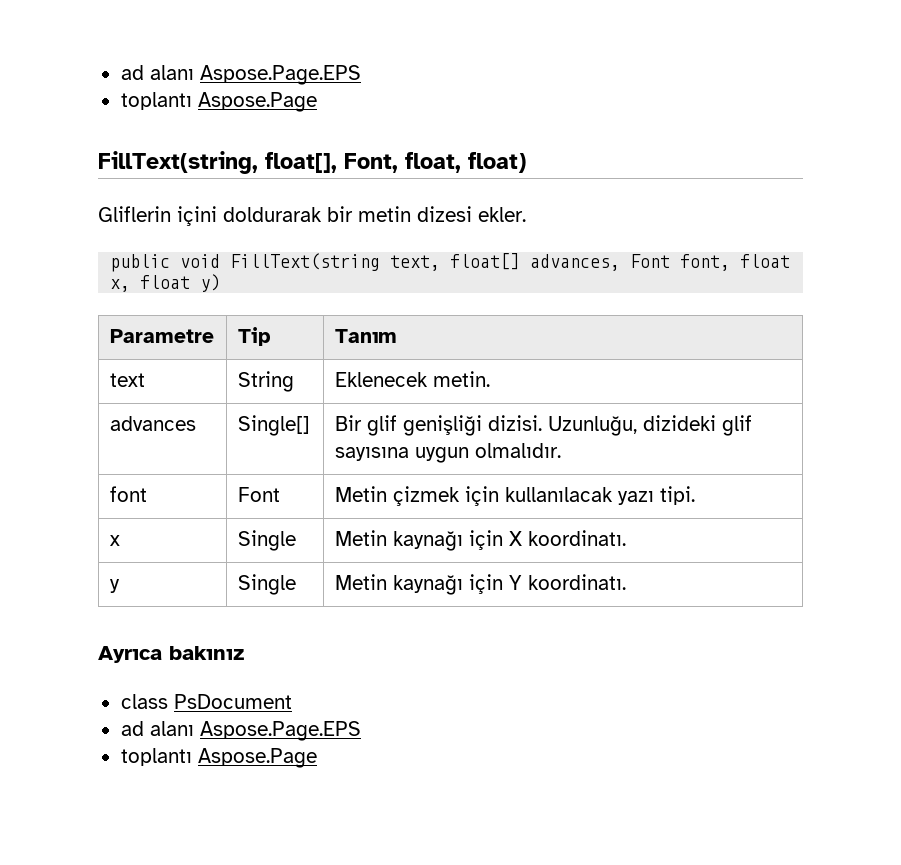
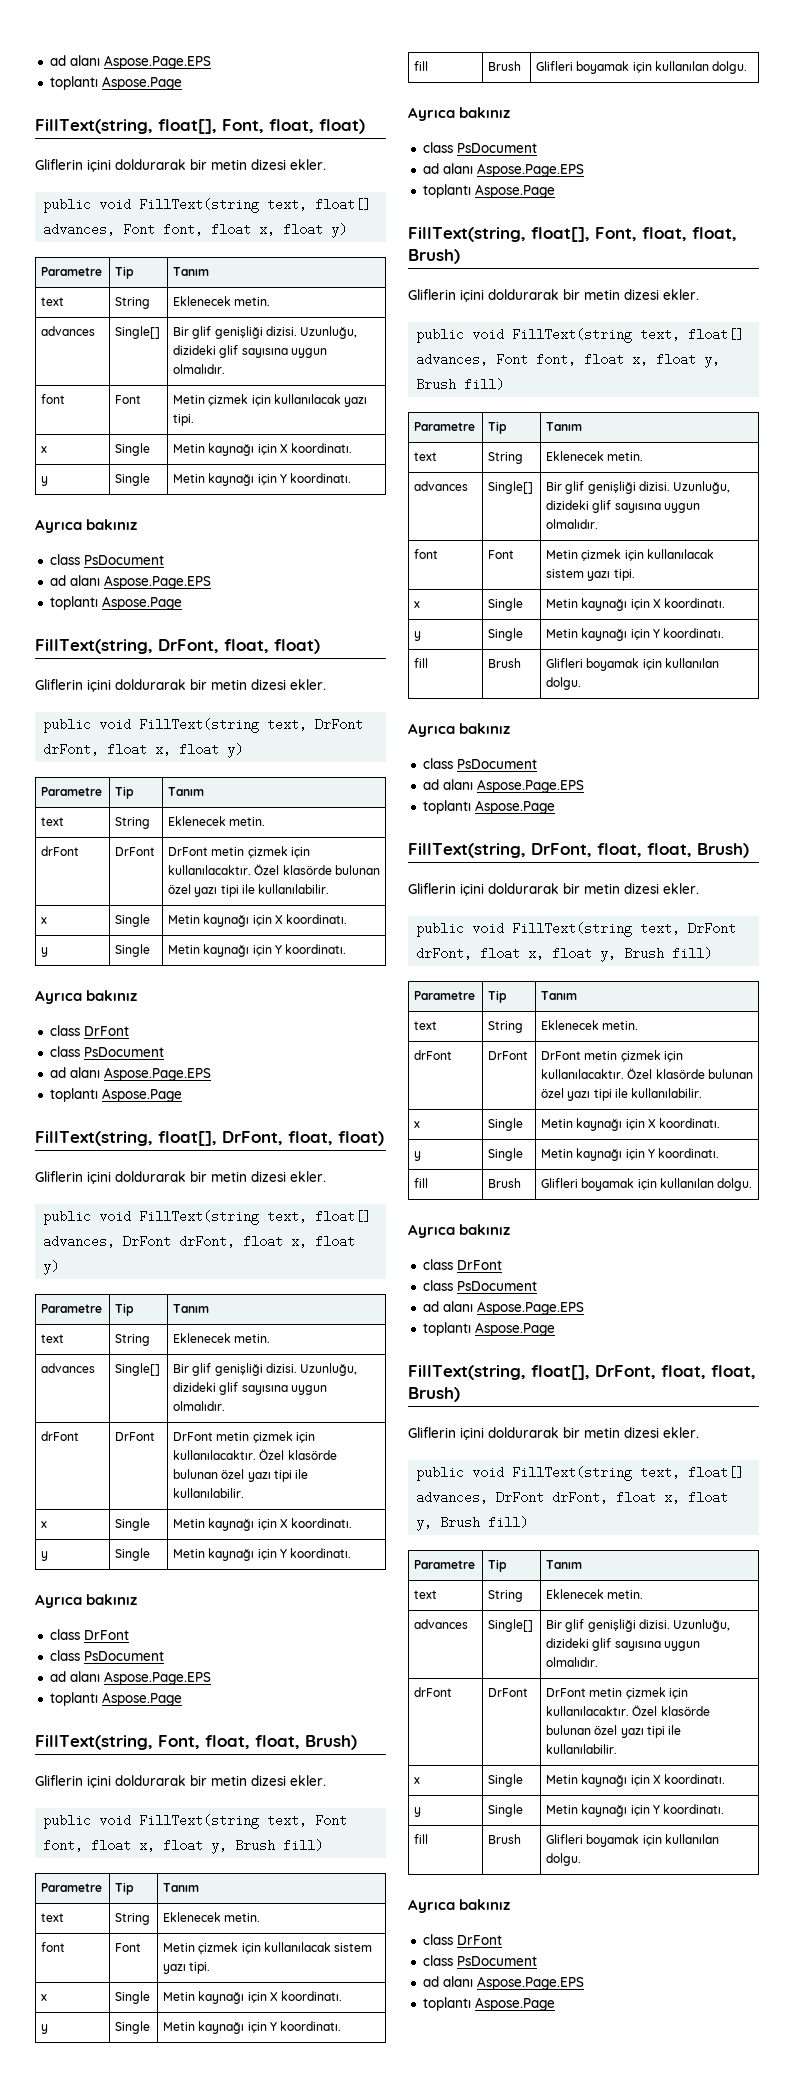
+ FillText(string, DrFont, float, float)
+ Gliflerin içini doldurarak bir metin dizesi ekler.
+ public void FillText(string text, DrFont drFont, float x, float y)
+ Parametre | Tip | Tanım
+ text | String | Eklenecek metin.
+ drFont | DrFont | DrFont metin çizmek için kullanılacaktır. Özel klasörde bulunan özel yazı tipi ile kullanılabilir.
+ x | Single | Metin kaynağı için X koordinatı.
+ y | Single | Metin kaynağı için Y koordinatı.
+ Ayrıca bakınız
+ class DrFont
+ class PsDocument
+ ad alanı Aspose.Page.EPS
+ toplantı Aspose.Page
+ FillText(string, float[], DrFont, float, float)
+ Gliflerin içini doldurarak bir metin dizesi ekler.
+ public void FillText(string text, float[] advances, DrFont drFont, float x, float y)
+ Parametre | Tip | Tanım
+ text | String | Eklenecek metin.
+ advances | Single[] | Bir glif genişliği dizisi. Uzunluğu, dizideki glif sayısına uygun olmalıdır.
+ drFont | DrFont | DrFont metin çizmek için kullanılacaktır. Özel klasörde bulunan özel yazı tipi ile kullanılabilir.
+ x | Single | Metin kaynağı için X koordinatı.
+ y | Single | Metin kaynağı için Y koordinatı.
+ Ayrıca bakınız
+ class DrFont
+ class PsDocument
+ ad alanı Aspose.Page.EPS
+ toplantı Aspose.Page
+ FillText(string, Font, float, float, Brush)
+ Gliflerin içini doldurarak bir metin dizesi ekler.
+ public void FillText(string text, Font font, float x, float y, Brush fill)
+ Parametre | Tip | Tanım
+ text | String | Eklenecek metin.
+ font | Font | Metin çizmek için kullanılacak sistem yazı tipi.
+ x | Single | Metin kaynağı için X koordinatı.
+ y | Single | Metin kaynağı için Y koordinatı.
+ fill | Brush | Glifleri boyamak için kullanılan dolgu.
+ Ayrıca bakınız
+ class PsDocument
+ ad alanı Aspose.Page.EPS
+ toplantı Aspose.Page
+ FillText(string, float[], Font, float, float, Brush)
+ Gliflerin içini doldurarak bir metin dizesi ekler.
+ public void FillText(string text, float[] advances, Font font, float x, float y, Brush fill)
+ Parametre | Tip | Tanım
+ text | String | Eklenecek metin.
+ advances | Single[] | Bir glif genişliği dizisi. Uzunluğu, dizideki glif sayısına uygun olmalıdır.
+ font | Font | Metin çizmek için kullanılacak sistem yazı tipi.
+ x | Single | Metin kaynağı için X koordinatı.
+ y | Single | Metin kaynağı için Y koordinatı.
+ fill | Brush | Glifleri boyamak için kullanılan dolgu.
+ Ayrıca bakınız
+ class PsDocument
+ ad alanı Aspose.Page.EPS
+ toplantı Aspose.Page
+ FillText(string, DrFont, float, float, Brush)
+ Gliflerin içini doldurarak bir metin dizesi ekler.
+ public void FillText(string text, DrFont drFont, float x, float y, Brush fill)
+ Parametre | Tip | Tanım
+ text | String | Eklenecek metin.
+ drFont | DrFont | DrFont metin çizmek için kullanılacaktır. Özel klasörde bulunan özel yazı tipi ile kullanılabilir.
+ x | Single | Metin kaynağı için X koordinatı.
+ y | Single | Metin kaynağı için Y koordinatı.
+ fill | Brush | Glifleri boyamak için kullanılan dolgu.
+ Ayrıca bakınız
+ class DrFont
+ class PsDocument
+ ad alanı Aspose.Page.EPS
+ toplantı Aspose.Page
+ FillText(string, float[], DrFont, float, float, Brush)
+ Gliflerin içini doldurarak bir metin dizesi ekler.
+ public void FillText(string text, float[] advances, DrFont drFont, float x, float y, Brush fill)
+ Parametre | Tip | Tanım
+ text | String | Eklenecek metin.
+ advances | Single[] | Bir glif genişliği dizisi. Uzunluğu, dizideki glif sayısına uygun olmalıdır.
+ drFont | DrFont | DrFont metin çizmek için kullanılacaktır. Özel klasörde bulunan özel yazı tipi ile kullanılabilir.
+ x | Single | Metin kaynağı için X koordinatı.
+ y | Single | Metin kaynağı için Y koordinatı.
+ fill | Brush | Glifleri boyamak için kullanılan dolgu.
+ Ayrıca bakınız
+ class DrFont
+ class PsDocument
+ ad alanı Aspose.Page.EPS
+ toplantı Aspose.Page

